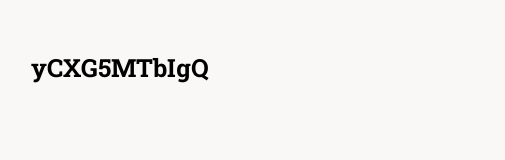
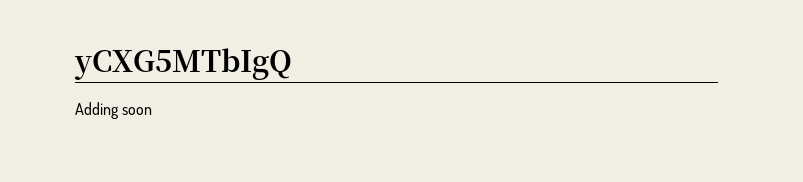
+ Adding soon

